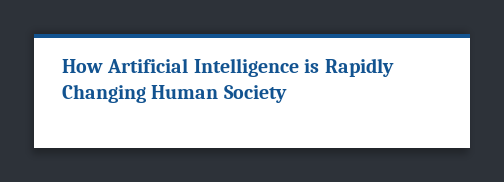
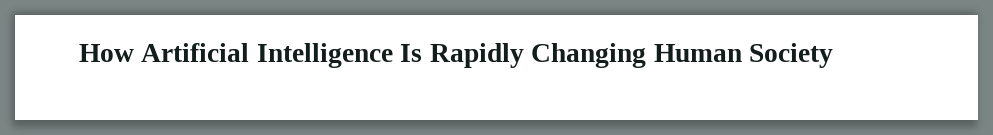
- How Artificial Intelligence is Rapidly Changing Human Society
+ How Artificial Intelligence Is Rapidly Changing Human Society

